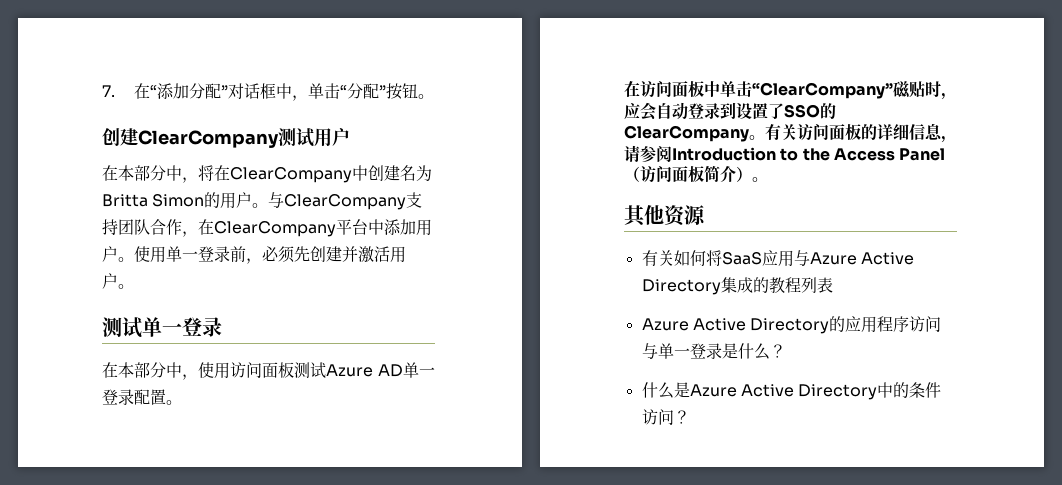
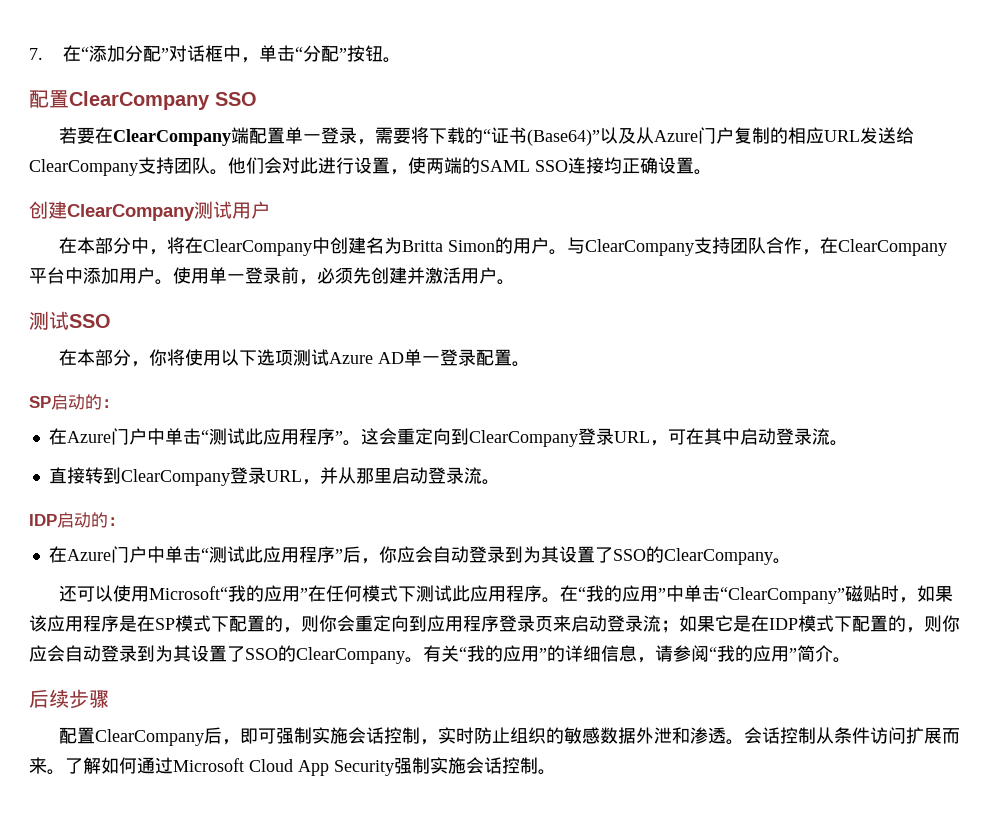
+ 配置ClearCompany SSO
+ 若要在ClearCompany端配置单一登录，需要将下载的“证书(Base64)”以及从Azure门户复制的相应URL发送给ClearCompany支持团队。他们会对此进行设置，使两端的SAML SSO连接均正确设置。
- 测试单一登录
- 在本部分中，使用访问面板测试Azure AD单一登录配置。
+ 测试SSO
+ 在本部分，你将使用以下选项测试Azure AD单一登录配置。
- 在访问面板中单击“ClearCompany”磁贴时，应会自动登录到设置了SSO的ClearCompany。
+ SP启动的：
+ 在Azure门户中单击“测试此应用程序”。这会重定向到ClearCompany登录URL，可在其中启动登录流。
+ 直接转到ClearCompany登录URL，并从那里启动登录流。
+ IDP启动的：
+ 在Azure门户中单击“测试此应用程序”后，你应会自动登录到为其设置了SSO的ClearCompany。
+ 还可以使用Microsoft“我的应用”在任何模式下测试此应用程序。在“我的应用”中单击“ClearCompany”磁贴时，如果该应用程序是在SP模式下配置的，则你会重定向到应用程序登录页来启动登录流；如果它是在IDP模式下配置的，则你应会自动登录到为其设置了SSO的ClearCompany。
- 有关访问面板的详细信息，请参阅Introduction to the Access Panel（访问面板简介）。
- 其他资源
- 有关如何将SaaS应用与Azure Active Directory集成的教程列表
- Azure Active Directory的应用程序访问与单一登录是什么？
- 什么是Azure Active Directory中的条件访问？
+ 有关“我的应用”的详细信息，请参阅“我的应用”简介。
+ 后续步骤
+ 配置ClearCompany后，即可强制实施会话控制，实时防止组织的敏感数据外泄和渗透。会话控制从条件访问扩展而来。了解如何通过Microsoft Cloud App Security强制实施会话控制。

